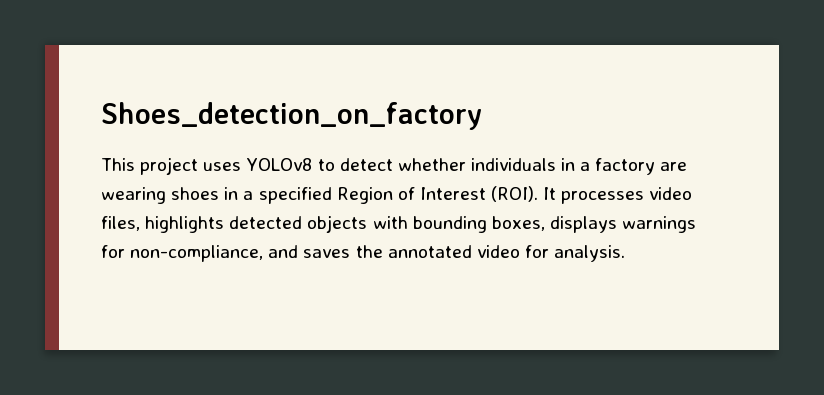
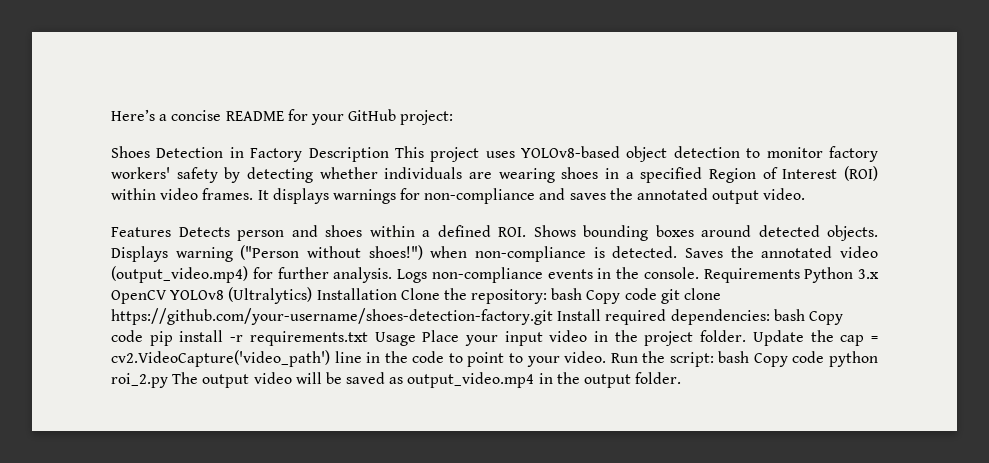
- Shoes_detection_on_factory
- This project uses YOLOv8 to detect whether individuals in a factory are wearing shoes in a specified Region of Interest (ROI). It processes video files, highlights detected objects with bounding boxes, displays warnings for non-compliance, and saves the annotated video for analysis.
+ Here’s a concise README for your GitHub project:
+ Shoes Detection in Factory Description This project uses YOLOv8-based object detection to monitor factory workers' safety by detecting whether individuals are wearing shoes in a specified Region of Interest (ROI) within video frames. It displays warnings for non-compliance and saves the annotated output video.
+ Features Detects person and shoes within a defined ROI. Shows bounding boxes around detected objects. Displays warning ("Person without shoes!") when non-compliance is detected. Saves the annotated video (output_video.mp4) for further analysis. Logs non-compliance events in the console. Requirements Python 3.x OpenCV YOLOv8 (Ultralytics) Installation Clone the repository: bash Copy code git clone https://github.com/your-username/shoes-detection-factory.git Install required dependencies: bash Copy code pip install -r requirements.txt Usage Place your input video in the project folder. Update the cap = cv2.VideoCapture('video_path') line in the code to point to your video. Run the script: bash Copy code python roi_2.py The output video will be saved as output_video.mp4 in the output folder.

